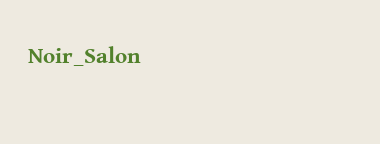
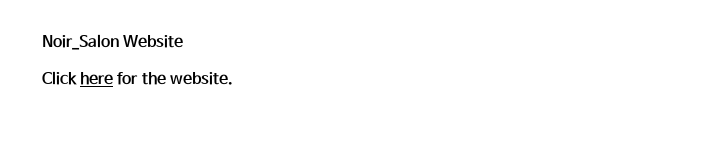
- Noir_Salon
+ Noir_Salon Website
+ Click here for the website.

